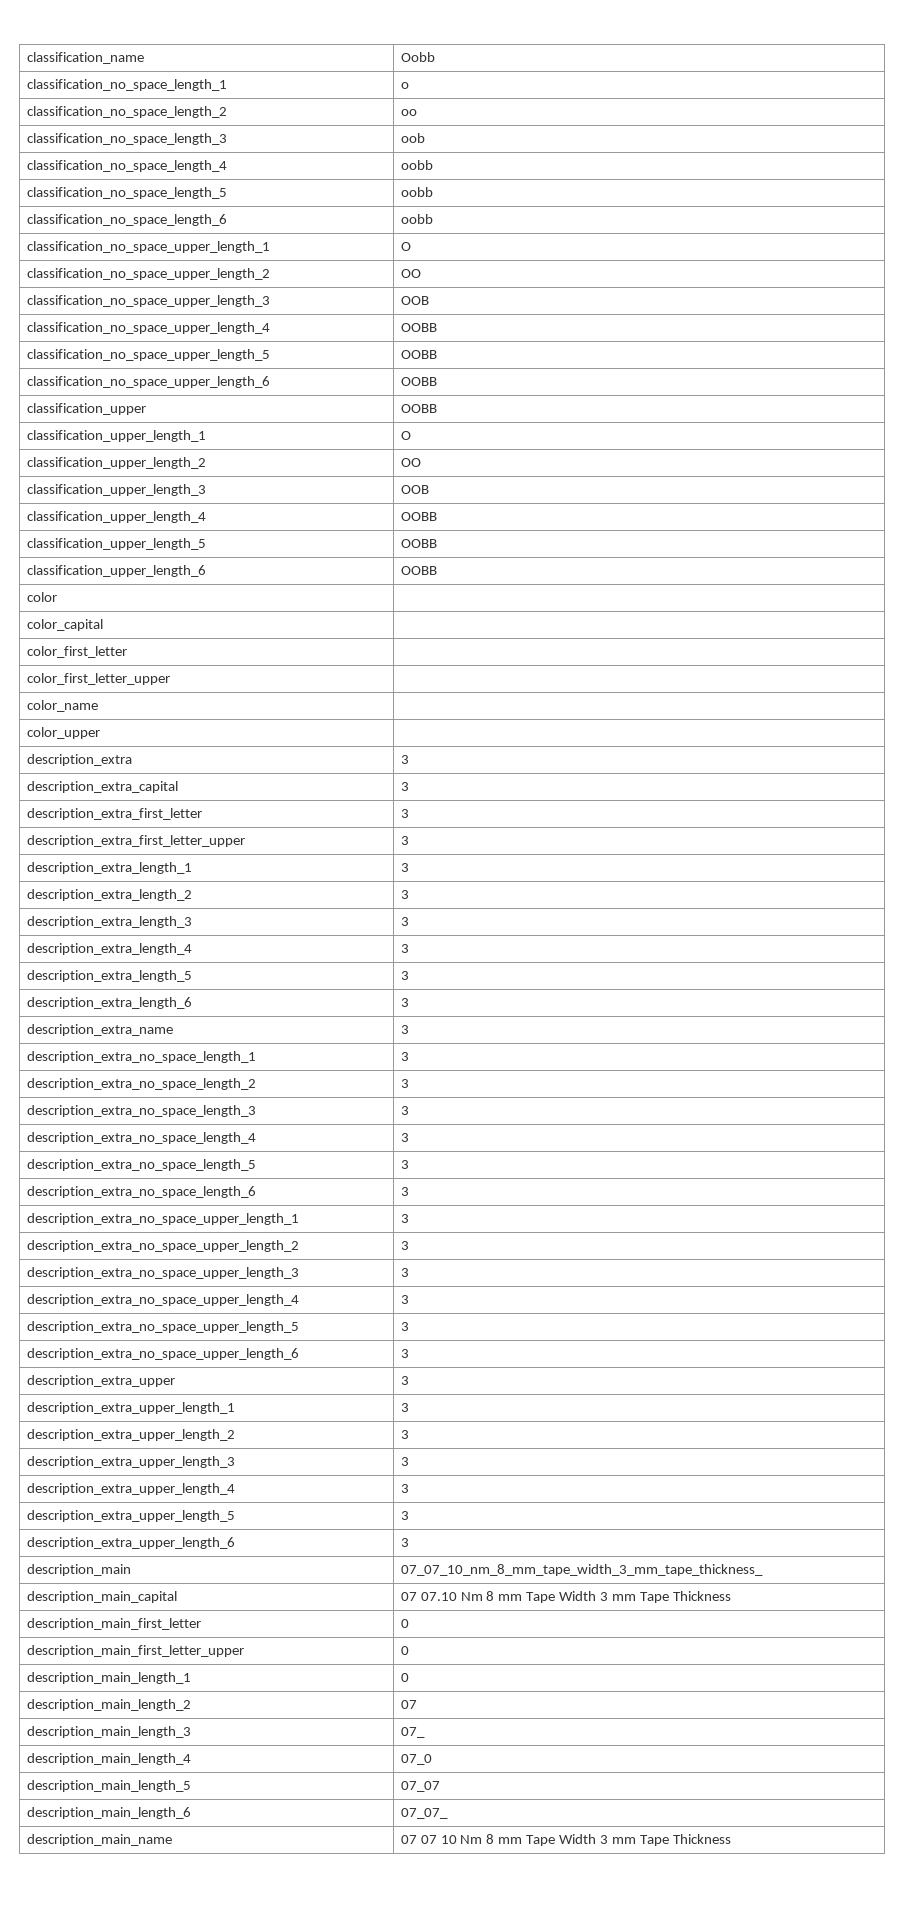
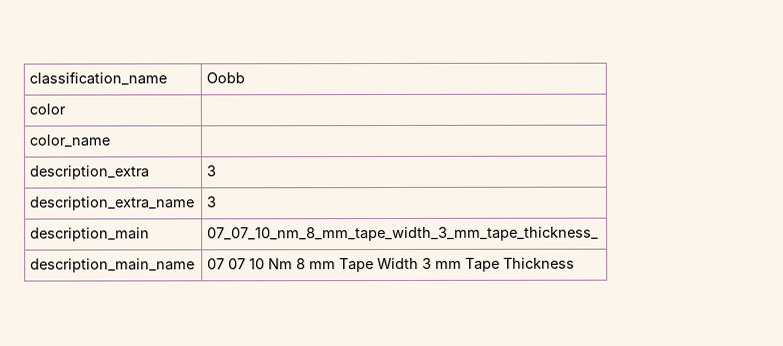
- classification_no_space_length_1 | o
- classification_no_space_length_2 | oo
- classification_no_space_length_3 | oob
- classification_no_space_length_4 | oobb
- classification_no_space_length_5 | oobb
- classification_no_space_length_6 | oobb
- classification_no_space_upper_length_1 | O
- classification_no_space_upper_length_2 | OO
- classification_no_space_upper_length_3 | OOB
- classification_no_space_upper_length_4 | OOBB
- classification_no_space_upper_length_5 | OOBB
- classification_no_space_upper_length_6 | OOBB
- classification_upper | OOBB
- classification_upper_length_1 | O
- classification_upper_length_2 | OO
- classification_upper_length_3 | OOB
- classification_upper_length_4 | OOBB
- classification_upper_length_5 | OOBB
- classification_upper_length_6 | OOBB
  color |
- color_capital |
- color_first_letter |
- color_first_letter_upper |
- color_upper |
- description_extra_capital | 3
- description_extra_first_letter | 3
- description_extra_first_letter_upper | 3
- description_extra_length_1 | 3
- description_extra_length_2 | 3
- description_extra_length_3 | 3
- description_extra_length_4 | 3
- description_extra_length_5 | 3
- description_extra_length_6 | 3
  description_extra_name | 3
- description_extra_no_space_length_1 | 3
- description_extra_no_space_length_2 | 3
- description_extra_no_space_length_3 | 3
- description_extra_no_space_length_4 | 3
- description_extra_no_space_length_5 | 3
- description_extra_no_space_length_6 | 3
- description_extra_no_space_upper_length_1 | 3
- description_extra_no_space_upper_length_2 | 3
- description_extra_no_space_upper_length_3 | 3
- description_extra_no_space_upper_length_4 | 3
- description_extra_no_space_upper_length_5 | 3
- description_extra_no_space_upper_length_6 | 3
- description_extra_upper | 3
- description_extra_upper_length_1 | 3
- description_extra_upper_length_2 | 3
- description_extra_upper_length_3 | 3
- description_extra_upper_length_4 | 3
- description_extra_upper_length_5 | 3
- description_extra_upper_length_6 | 3
  description_main | 07_07_10_nm_8_mm_tape_width_3_mm_tape_thickness_
- description_main_capital | 07 07.10 Nm 8 mm Tape Width 3 mm Tape Thickness
- description_main_first_letter | 0
- description_main_first_letter_upper | 0
- description_main_length_1 | 0
- description_main_length_2 | 07
- description_main_length_3 | 07_
- description_main_length_4 | 07_0
- description_main_length_5 | 07_07
- description_main_length_6 | 07_07_

